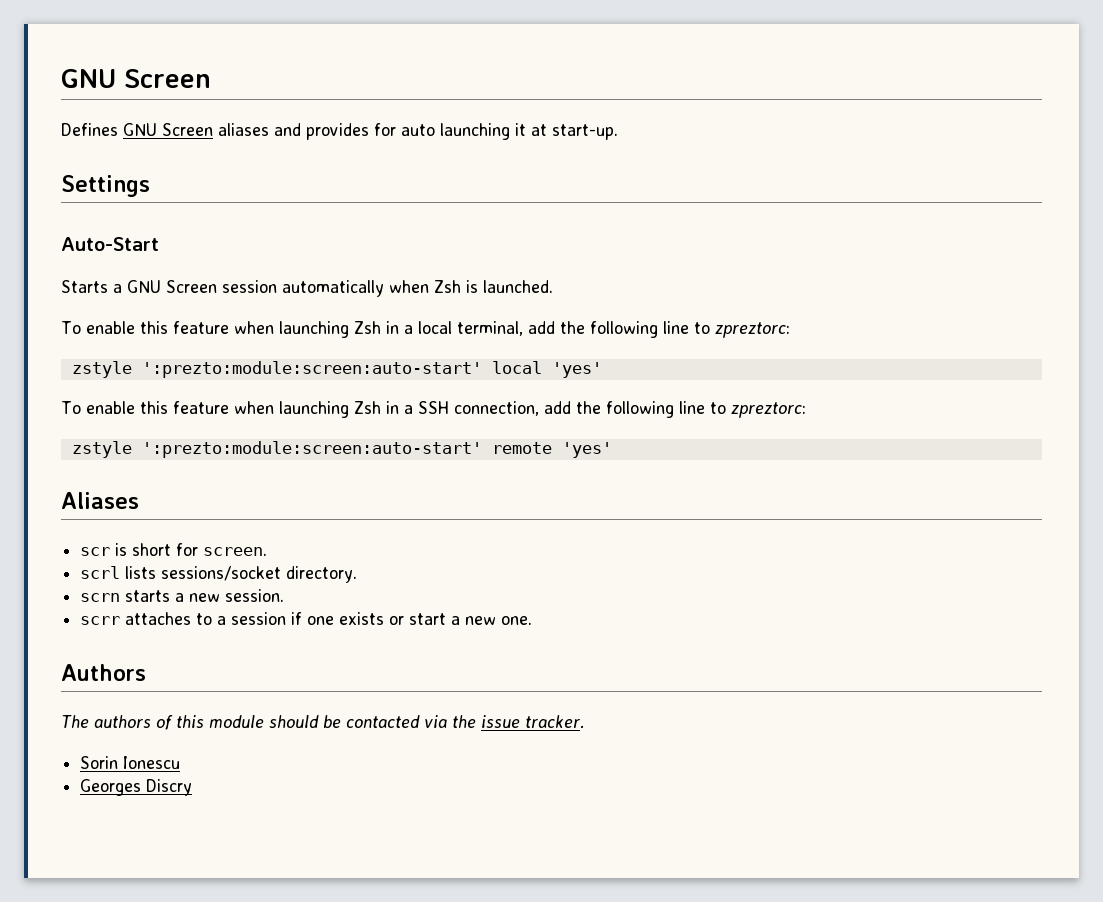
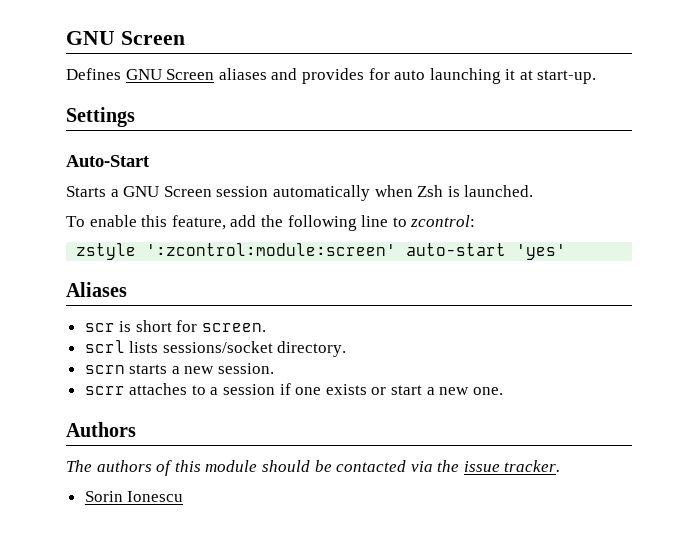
- To enable this feature when launching Zsh in a local terminal, add the following line to zpreztorc:
- zstyle ':prezto:module:screen:auto-start' local 'yes'
- To enable this feature when launching Zsh in a SSH connection, add the following line to zpreztorc:
- zstyle ':prezto:module:screen:auto-start' remote 'yes'
+ To enable this feature, add the following line to zcontrol:
+ zstyle ':zcontrol:module:screen' auto-start 'yes'
- Georges Discry

